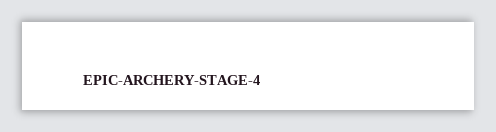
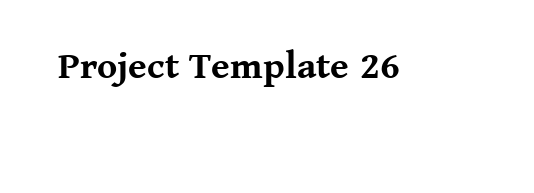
- EPIC-ARCHERY-STAGE-4
+ Project Template 26

